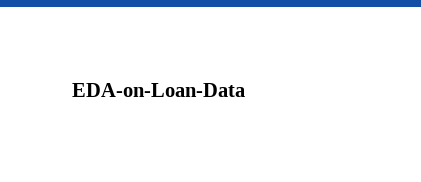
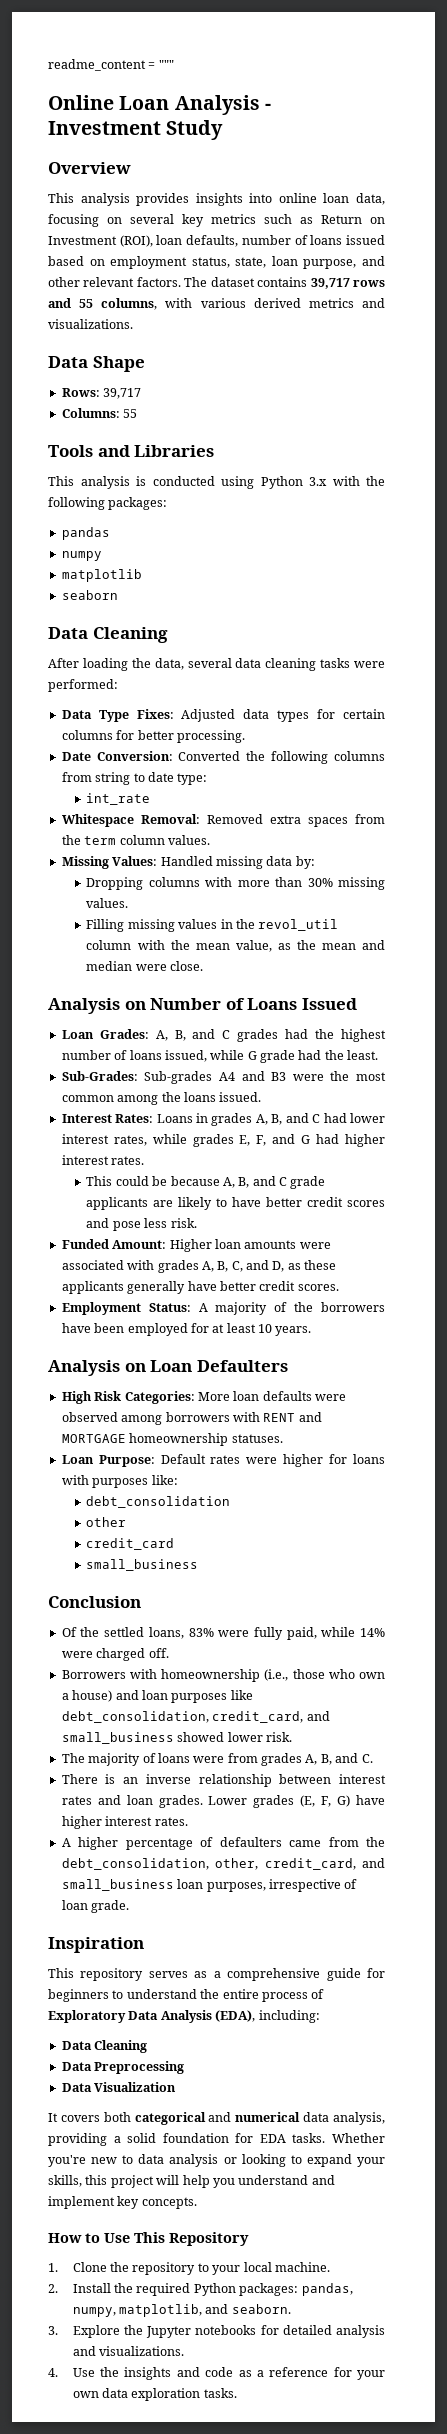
- EDA-on-Loan-Data
+ readme_content = """
+ Online Loan Analysis - Investment Study
+ Overview
+ This analysis provides insights into online loan data, focusing on several key metrics such as Return on Investment (ROI), loan defaults, number of loans issued based on employment status, state, loan purpose, and other relevant factors. The dataset contains 39,717 rows and 55 columns, with various derived metrics and visualizations.
+ Data Shape
+ Rows: 39,717
+ Columns: 55
+ Tools and Libraries
+ This analysis is conducted using Python 3.x with the following packages:
+ pandas
+ numpy
+ matplotlib
+ seaborn
+ Data Cleaning
+ After loading the data, several data cleaning tasks were performed:
+ Data Type Fixes: Adjusted data types for certain columns for better processing.
+ Date Conversion: Converted the following columns from string to date type:
+ int_rate
+ Whitespace Removal: Removed extra spaces from the term column values.
+ Missing Values: Handled missing data by:
+ Dropping columns with more than 30% missing values.
+ Filling missing values in the revol_util column with the mean value, as the mean and median were close.
+ Analysis on Number of Loans Issued
+ Loan Grades: A, B, and C grades had the highest number of loans issued, while G grade had the least.
+ Sub-Grades: Sub-grades A4 and B3 were the most common among the loans issued.
+ Interest Rates: Loans in grades A, B, and C had lower interest rates, while grades E, F, and G had higher interest rates.
+ This could be because A, B, and C grade applicants are likely to have better credit scores and pose less risk.
+ Funded Amount: Higher loan amounts were associated with grades A, B, C, and D, as these applicants generally have better credit scores.
+ Employment Status: A majority of the borrowers have been employed for at least 10 years.
+ Analysis on Loan Defaulters
+ High Risk Categories: More loan defaults were observed among borrowers with RENT and MORTGAGE homeownership statuses.
+ Loan Purpose: Default rates were higher for loans with purposes like:
+ debt_consolidation
+ other
+ credit_card
+ small_business
+ Conclusion
+ Of the settled loans, 83% were fully paid, while 14% were charged off.
+ Borrowers with homeownership (i.e., those who own a house) and loan purposes like debt_consolidation, credit_card, and small_business showed lower risk.
+ The majority of loans were from grades A, B, and C.
+ There is an inverse relationship between interest rates and loan grades. Lower grades (E, F, G) have higher interest rates.
+ A higher percentage of defaulters came from the debt_consolidation, other, credit_card, and small_business loan purposes, irrespective of loan grade.
+ Inspiration
+ This repository serves as a comprehensive guide for beginners to understand the entire process of Exploratory Data Analysis (EDA), including:
+ Data Cleaning
+ Data Preprocessing
+ Data Visualization
+ It covers both categorical and numerical data analysis, providing a solid foundation for EDA tasks. Whether you're new to data analysis or looking to expand your skills, this project will help you understand and implement key concepts.
+ How to Use This Repository
+ 1. Clone the repository to your local machine.
+ 2. Install the required Python packages: pandas, numpy, matplotlib, and seaborn.
+ 3. Explore the Jupyter notebooks for detailed analysis and visualizations.
+ 4. Use the insights and code as a reference for your own data exploration tasks.

